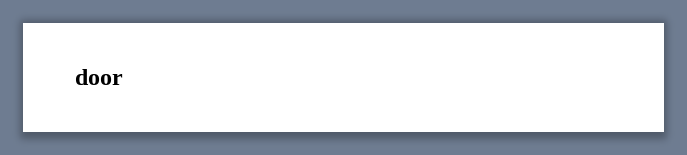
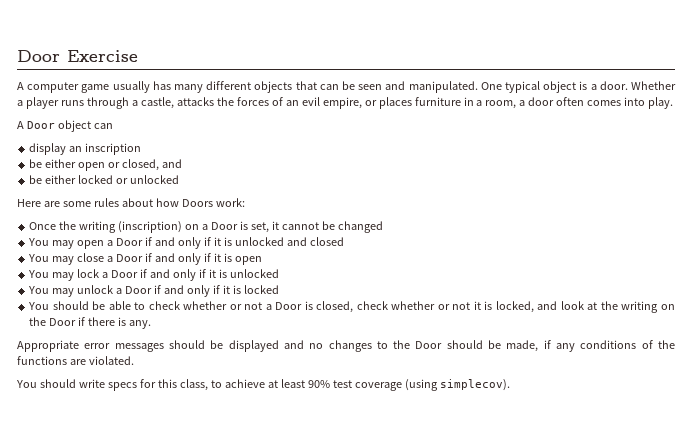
- door
+ Door Exercise
+ A computer game usually has many different objects that can be seen and manipulated. One typical object is a door. Whether a player runs through a castle, attacks the forces of an evil empire, or places furniture in a room, a door often comes into play.
+ A Door object can
+ display an inscription
+ be either open or closed, and
+ be either locked or unlocked
+ Here are some rules about how Doors work:
+ Once the writing (inscription) on a Door is set, it cannot be changed
+ You may open a Door if and only if it is unlocked and closed
+ You may close a Door if and only if it is open
+ You may lock a Door if and only if it is unlocked
+ You may unlock a Door if and only if it is locked
+ You should be able to check whether or not a Door is closed, check whether or not it is locked, and look at the writing on the Door if there is any.
+ Appropriate error messages should be displayed and no changes to the Door should be made, if any conditions of the functions are violated.
+ You should write specs for this class, to achieve at least 90% test coverage (using simplecov).

